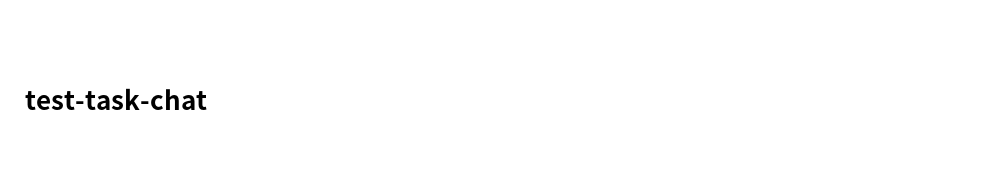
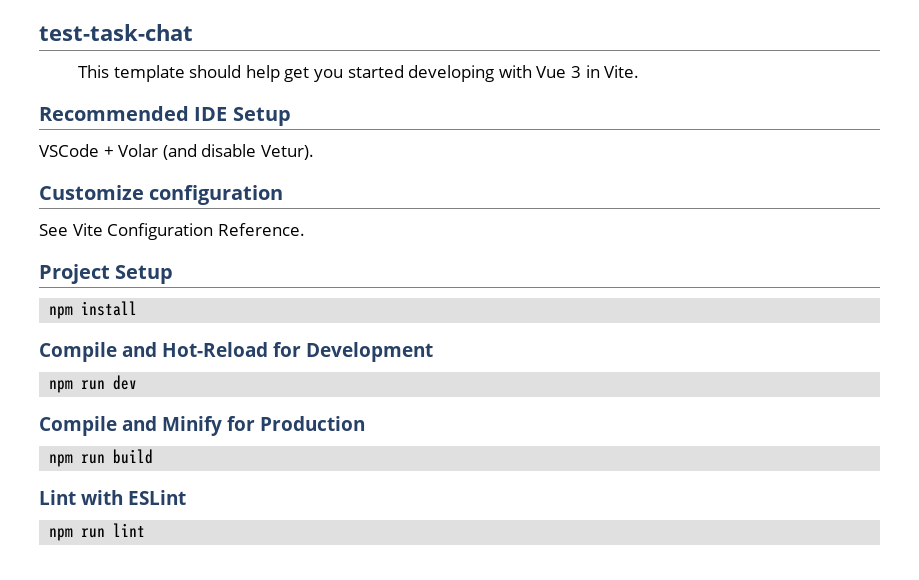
+ This template should help get you started developing with Vue 3 in Vite.
+ Recommended IDE Setup
+ VSCode + Volar (and disable Vetur).
+ Customize configuration
+ See Vite Configuration Reference.
+ Project Setup
+ npm install
+ Compile and Hot-Reload for Development
+ npm run dev
+ Compile and Minify for Production
+ npm run build
+ Lint with ESLint
+ npm run lint

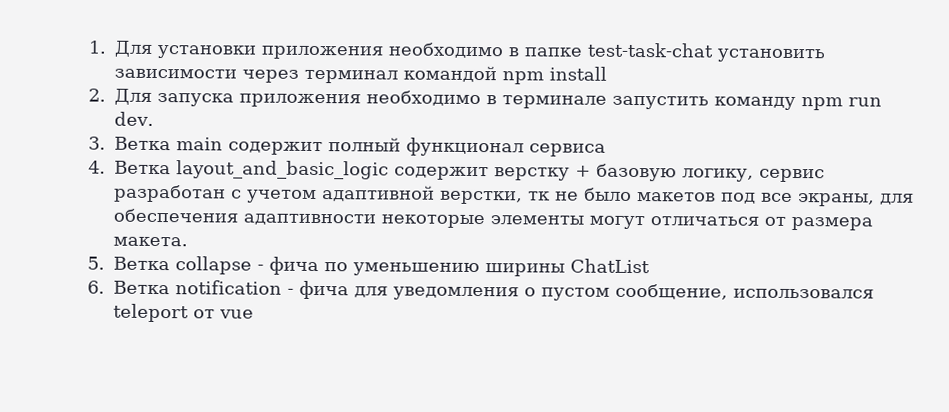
- test-task-chat
- This template should help get you started developing with Vue 3 in Vite.
- Recommended IDE Setup
- VSCode + Volar (and disable Vetur).
- Customize configuration
- See Vite Configuration Reference.
- Project Setup
- npm install
- Compile and Hot-Reload for Development
- npm run dev
- Compile and Minify for Production
- npm run build
- Lint with ESLint
- npm run lint
+ 1. Для установки приложения необходимо в папке test-task-chat установить зависимости через терминал командой npm install
+ 2. Для запуска приложения необходимо в терминале запустить команду npm run dev.
+ 3. Ветка main содержит полный функционал сервиса
+ 4. Ветка layout_and_basic_logic содержит верстку + базовую логику, сервис разработан с учетом адаптивной верстки, тк не было макетов под все экраны, для обеспечения адаптивности некоторые элементы могут отличаться от размера макета.
+ 5. Ветка collapse - фича по уменьшению ширины ChatList
+ 6. Ветка notification - фича для уведомления о пустом сообщение, использовался teleport от vue

